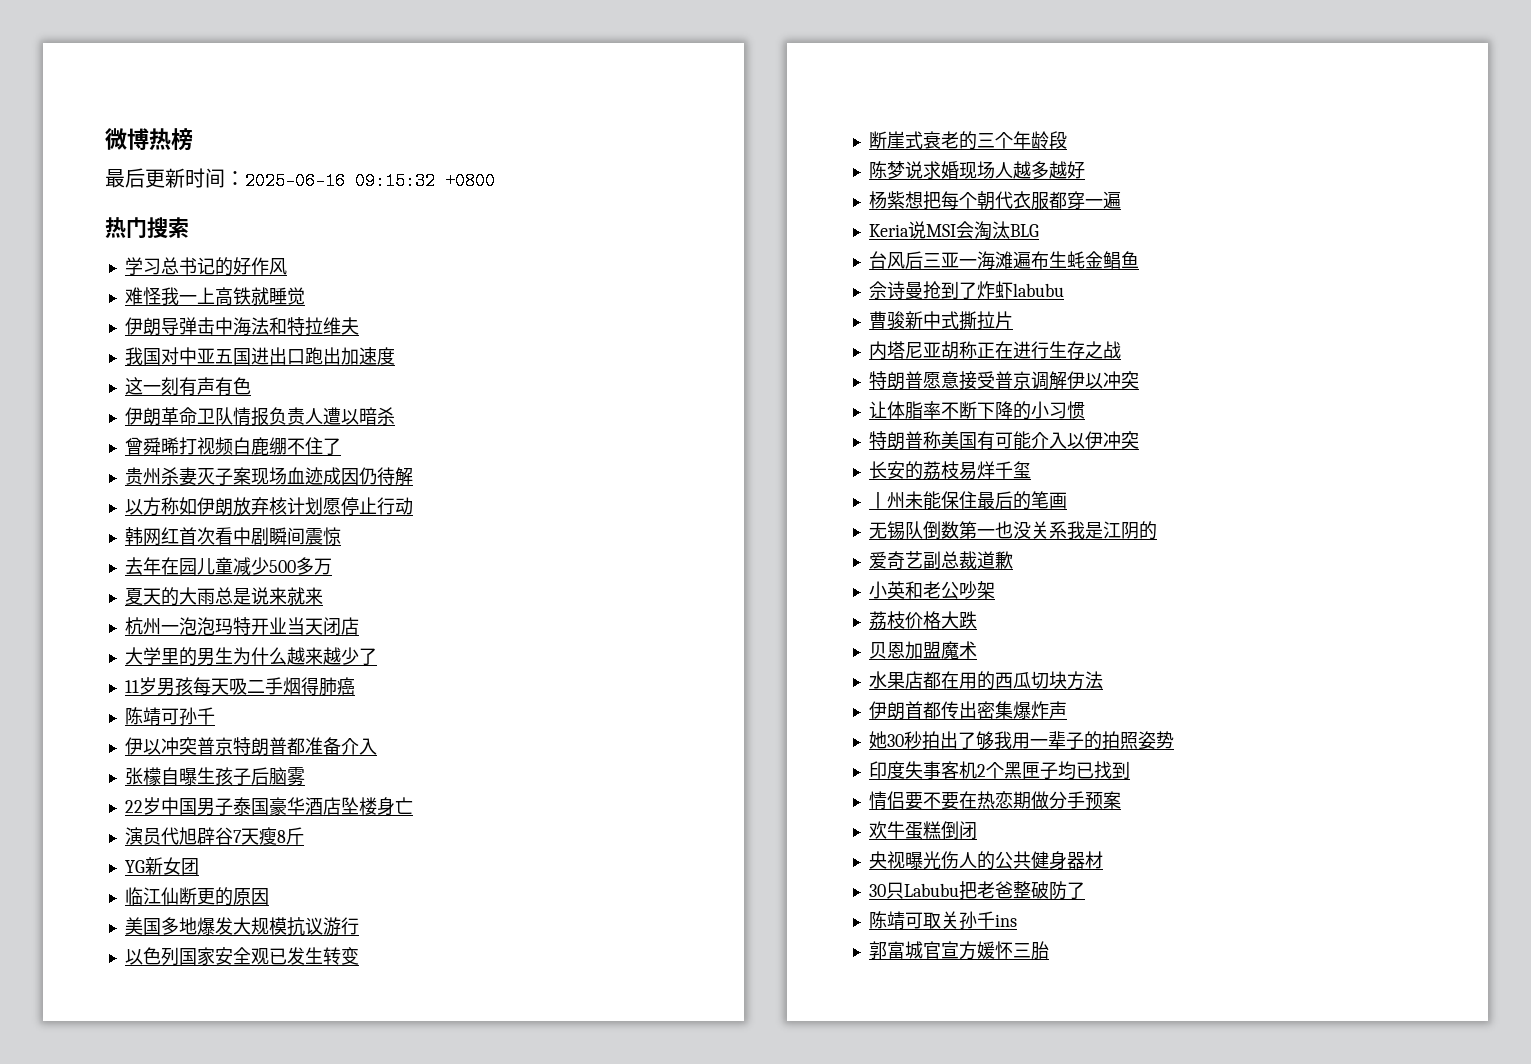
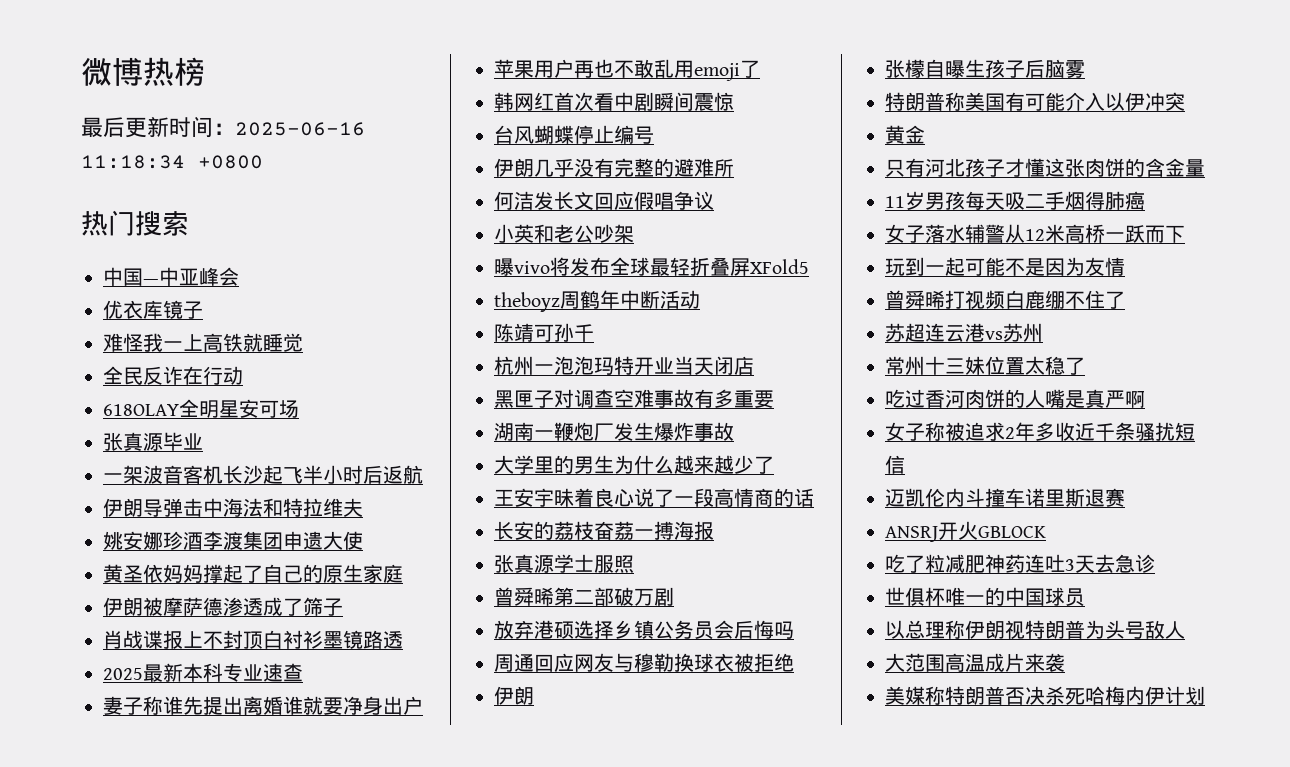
- 最后更新时间：2025-06-16 09:15:32 +0800
+ 最后更新时间：2025-06-16 11:18:34 +0800
- 学习总书记的好作风
+ 中国—中亚峰会
+ 优衣库镜子
+ 全民反诈在行动
+ 618OLAY全明星安可场
+ 张真源毕业
+ 一架波音客机长沙起飞半小时后返航
- 我国对中亚五国进出口跑出加速度
- 这一刻有声有色
- 伊朗革命卫队情报负责人遭以暗杀
- 曾舜晞打视频白鹿绷不住了
- 贵州杀妻灭子案现场血迹成因仍待解
- 以方称如伊朗放弃核计划愿停止行动
+ 姚安娜珍酒李渡集团申遗大使
+ 黄圣依妈妈撑起了自己的原生家庭
+ 伊朗被摩萨德渗透成了筛子
+ 肖战谍报上不封顶白衬衫墨镜路透
+ 2025最新本科专业速查
+ 妻子称谁先提出离婚谁就要净身出户
+ 苹果用户再也不敢乱用emoji了
- 去年在园儿童减少500多万
- 夏天的大雨总是说来就来
+ 台风蝴蝶停止编号
+ 伊朗几乎没有完整的避难所
+ 何洁发长文回应假唱争议
+ 小英和老公吵架
+ 曝vivo将发布全球最轻折叠屏XFold5
+ theboyz周鹤年中断活动
+ 陈靖可孙千
+ 黑匣子对调查空难事故有多重要
+ 湖南一鞭炮厂发生爆炸事故
- 11岁男孩每天吸二手烟得肺癌
- 陈靖可孙千
- 伊以冲突普京特朗普都准备介入
+ 王安宇昧着良心说了一段高情商的话
+ 长安的荔枝奋荔一搏海报
+ 张真源学士服照
+ 曾舜晞第二部破万剧
+ 放弃港硕选择乡镇公务员会后悔吗
+ 周通回应网友与穆勒换球衣被拒绝
+ 伊朗
- 22岁中国男子泰国豪华酒店坠楼身亡
- 演员代旭辟谷7天瘦8斤
- YG新女团
- 临江仙断更的原因
- 美国多地爆发大规模抗议游行
- 以色列国家安全观已发生转变
- 断崖式衰老的三个年龄段
- 陈梦说求婚现场人越多越好
- 杨紫想把每个朝代衣服都穿一遍
- Keria说MSI会淘汰BLG
- 台风后三亚一海滩遍布生蚝金鲳鱼
- 佘诗曼抢到了炸虾labubu
- 曹骏新中式撕拉片
- 内塔尼亚胡称正在进行生存之战
- 特朗普愿意接受普京调解伊以冲突
- 让体脂率不断下降的小习惯
- 长安的荔枝易烊千玺
- 丨州未能保住最后的笔画
- 无锡队倒数第一也没关系我是江阴的
- 爱奇艺副总裁道歉
- 小英和老公吵架
- 荔枝价格大跌
- 贝恩加盟魔术
- 水果店都在用的西瓜切块方法
- 伊朗首都传出密集爆炸声
- 她30秒拍出了够我用一辈子的拍照姿势
- 印度失事客机2个黑匣子均已找到
- 情侣要不要在热恋期做分手预案
- 欢牛蛋糕倒闭
- 央视曝光伤人的公共健身器材
- 30只Labubu把老爸整破防了
- 陈靖可取关孙千ins
- 郭富城官宣方媛怀三胎
+ 黄金
+ 只有河北孩子才懂这张肉饼的含金量
+ 11岁男孩每天吸二手烟得肺癌
+ 女子落水辅警从12米高桥一跃而下
+ 玩到一起可能不是因为友情
+ 曾舜晞打视频白鹿绷不住了
+ 苏超连云港vs苏州
+ 常州十三妹位置太稳了
+ 吃过香河肉饼的人嘴是真严啊
+ 女子称被追求2年多收近千条骚扰短信
+ 迈凯伦内斗撞车诺里斯退赛
+ ANSRJ开火GBLOCK
+ 吃了粒减肥神药连吐3天去急诊
+ 世俱杯唯一的中国球员
+ 以总理称伊朗视特朗普为头号敌人
+ 大范围高温成片来袭
+ 美媒称特朗普否决杀死哈梅内伊计划

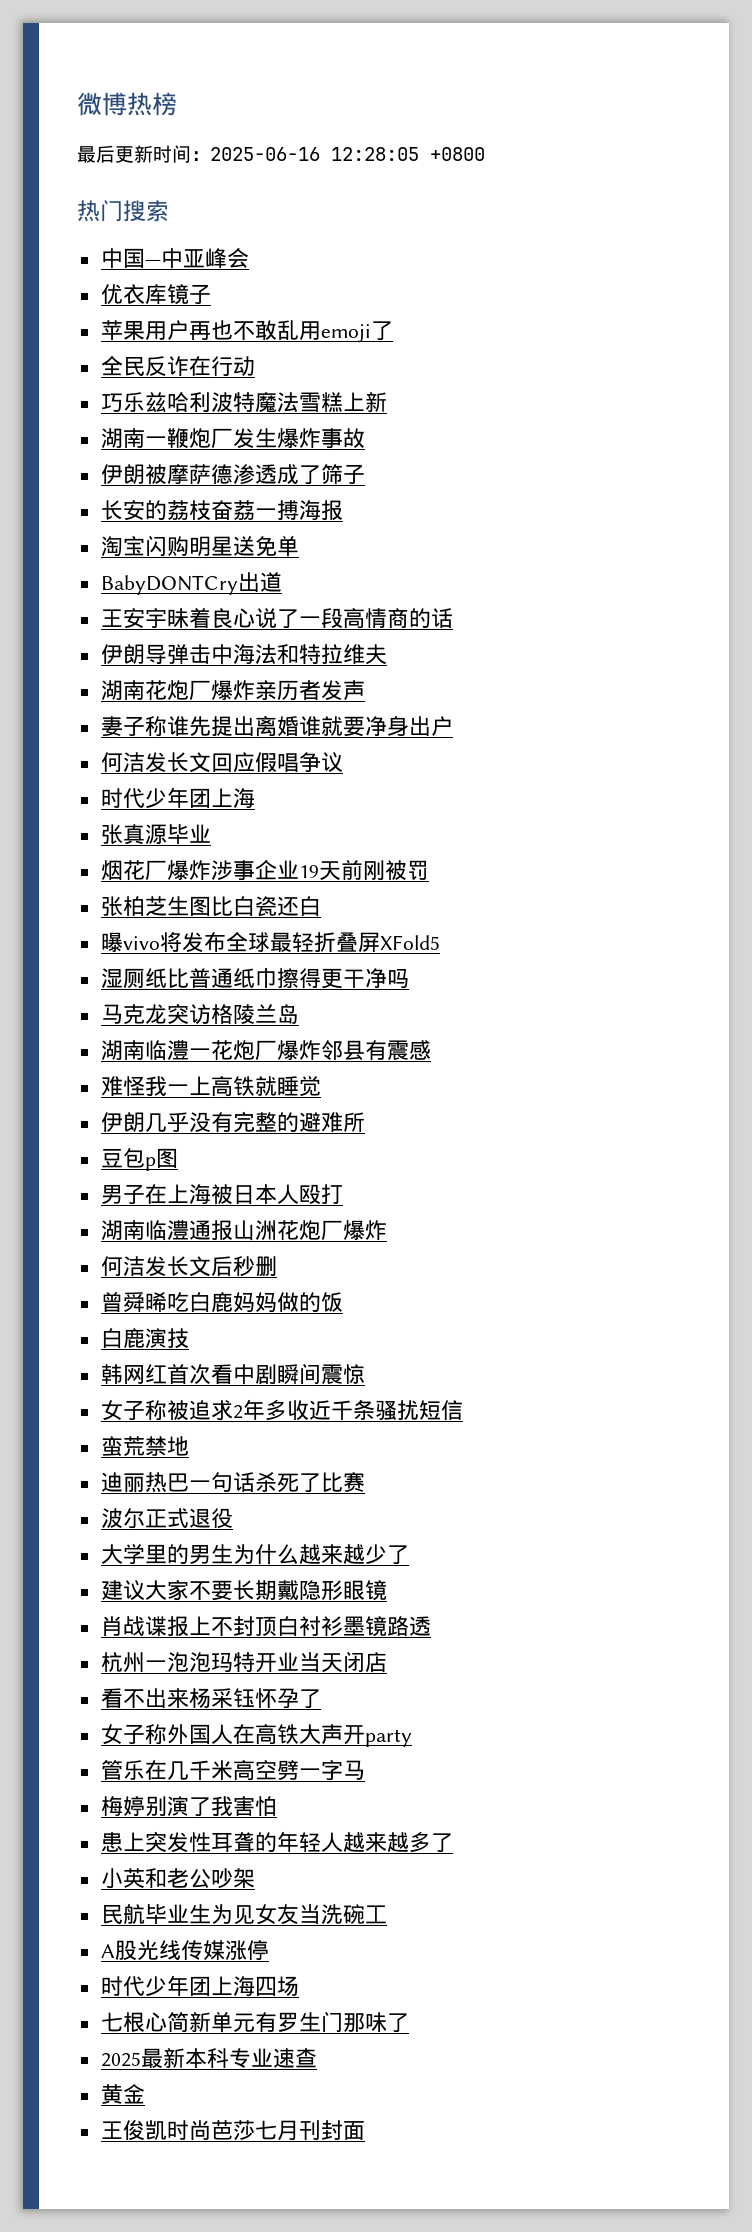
- 最后更新时间：2025-06-16 11:18:34 +0800
+ 最后更新时间：2025-06-16 12:28:05 +0800
- 难怪我一上高铁就睡觉
+ 苹果用户再也不敢乱用emoji了
  全民反诈在行动
- 618OLAY全明星安可场
- 张真源毕业
- 一架波音客机长沙起飞半小时后返航
+ 巧乐兹哈利波特魔法雪糕上新
+ 湖南一鞭炮厂发生爆炸事故
+ 伊朗被摩萨德渗透成了筛子
+ 长安的荔枝奋荔一搏海报
+ 淘宝闪购明星送免单
+ BabyDONTCry出道
+ 王安宇昧着良心说了一段高情商的话
- 姚安娜珍酒李渡集团申遗大使
- 黄圣依妈妈撑起了自己的原生家庭
- 伊朗被摩萨德渗透成了筛子
- 肖战谍报上不封顶白衬衫墨镜路透
- 2025最新本科专业速查
+ 湖南花炮厂爆炸亲历者发声
- 苹果用户再也不敢乱用emoji了
- 韩网红首次看中剧瞬间震惊
- 台风蝴蝶停止编号
- 伊朗几乎没有完整的避难所
  何洁发长文回应假唱争议
- 小英和老公吵架
+ 时代少年团上海
+ 张真源毕业
+ 烟花厂爆炸涉事企业19天前刚被罚
+ 张柏芝生图比白瓷还白
- theboyz周鹤年中断活动
- 陈靖可孙千
- 杭州一泡泡玛特开业当天闭店
- 黑匣子对调查空难事故有多重要
- 湖南一鞭炮厂发生爆炸事故
- 大学里的男生为什么越来越少了
- 王安宇昧着良心说了一段高情商的话
- 长安的荔枝奋荔一搏海报
- 张真源学士服照
- 曾舜晞第二部破万剧
- 放弃港硕选择乡镇公务员会后悔吗
- 周通回应网友与穆勒换球衣被拒绝
- 伊朗
- 张檬自曝生孩子后脑雾
- 特朗普称美国有可能介入以伊冲突
- 黄金
- 只有河北孩子才懂这张肉饼的含金量
- 11岁男孩每天吸二手烟得肺癌
- 女子落水辅警从12米高桥一跃而下
- 玩到一起可能不是因为友情
- 曾舜晞打视频白鹿绷不住了
- 苏超连云港vs苏州
- 常州十三妹位置太稳了
- 吃过香河肉饼的人嘴是真严啊
+ 湿厕纸比普通纸巾擦得更干净吗
+ 马克龙突访格陵兰岛
+ 湖南临澧一花炮厂爆炸邻县有震感
+ 难怪我一上高铁就睡觉
+ 伊朗几乎没有完整的避难所
+ 豆包p图
+ 男子在上海被日本人殴打
+ 湖南临澧通报山洲花炮厂爆炸
+ 何洁发长文后秒删
+ 曾舜晞吃白鹿妈妈做的饭
+ 白鹿演技
+ 韩网红首次看中剧瞬间震惊
- 迈凯伦内斗撞车诺里斯退赛
- ANSRJ开火GBLOCK
- 吃了粒减肥神药连吐3天去急诊
- 世俱杯唯一的中国球员
- 以总理称伊朗视特朗普为头号敌人
- 大范围高温成片来袭
- 美媒称特朗普否决杀死哈梅内伊计划
+ 蛮荒禁地
+ 迪丽热巴一句话杀死了比赛
+ 波尔正式退役
+ 大学里的男生为什么越来越少了
+ 建议大家不要长期戴隐形眼镜
+ 肖战谍报上不封顶白衬衫墨镜路透
+ 杭州一泡泡玛特开业当天闭店
+ 看不出来杨采钰怀孕了
+ 女子称外国人在高铁大声开party
+ 管乐在几千米高空劈一字马
+ 梅婷别演了我害怕
+ 患上突发性耳聋的年轻人越来越多了
+ 小英和老公吵架
+ 民航毕业生为见女友当洗碗工
+ A股光线传媒涨停
+ 时代少年团上海四场
+ 七根心简新单元有罗生门那味了
+ 2025最新本科专业速查
+ 黄金
+ 王俊凯时尚芭莎七月刊封面

